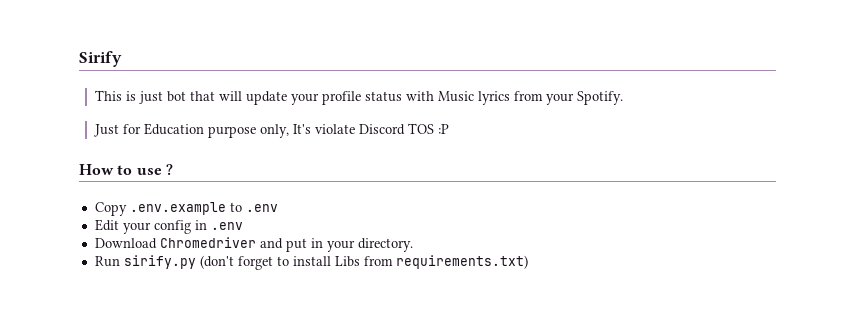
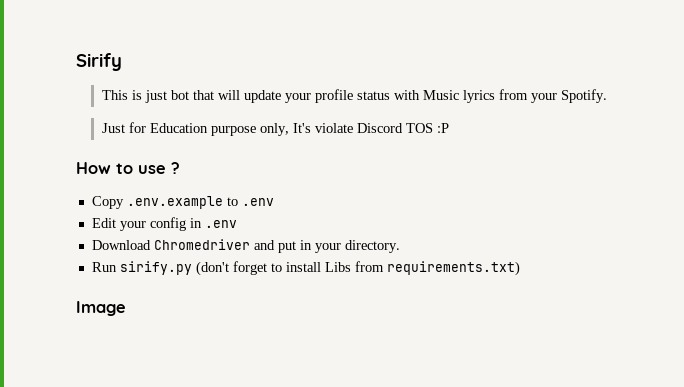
+ Image

